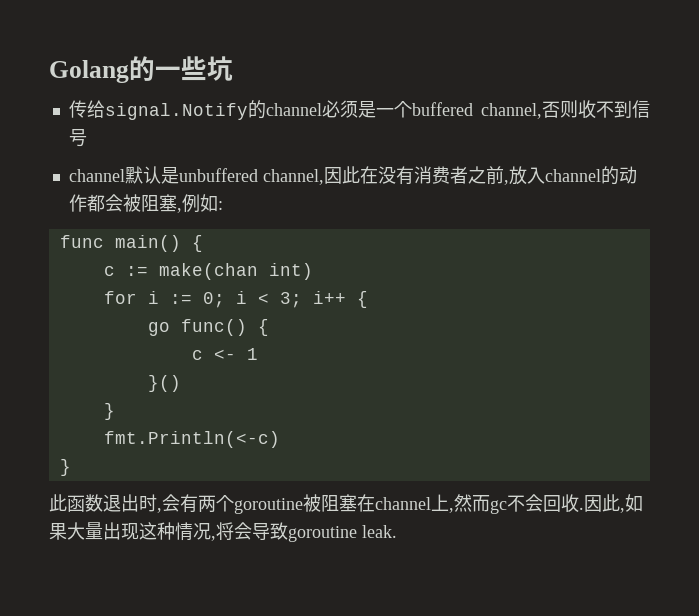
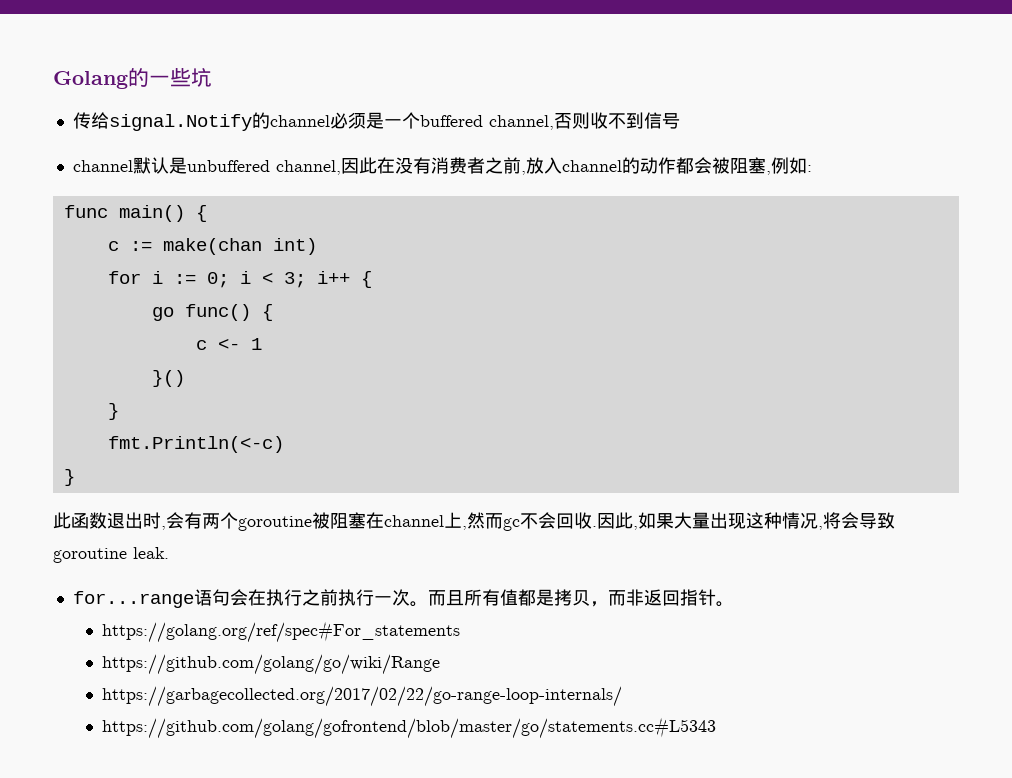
+ for...range语句会在执行之前执行一次。而且所有值都是拷贝，而非返回指针。
+ https://golang.org/ref/spec#For_statements
+ https://github.com/golang/go/wiki/Range
+ https://garbagecollected.org/2017/02/22/go-range-loop-internals/
+ https://github.com/golang/gofrontend/blob/master/go/statements.cc#L5343

